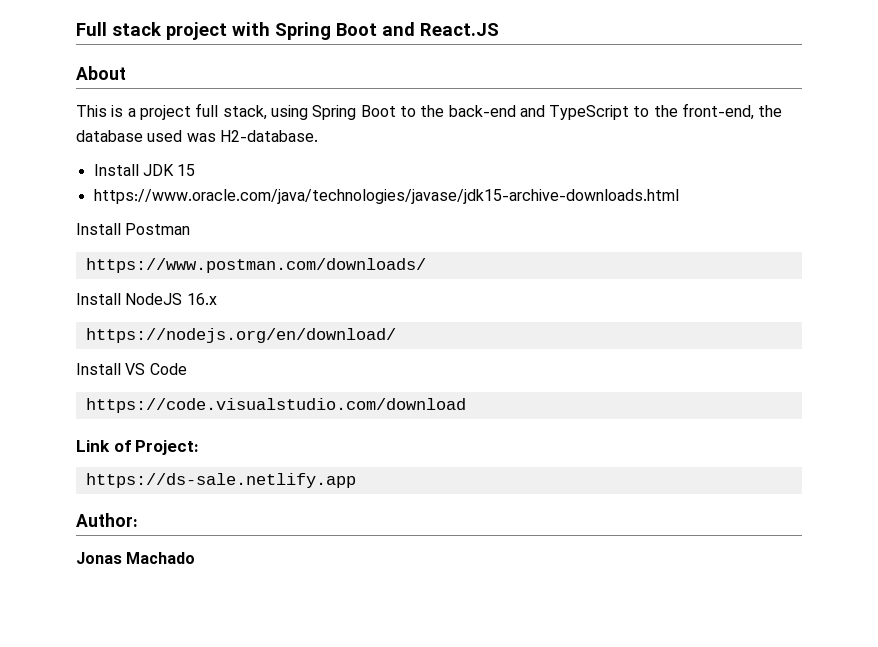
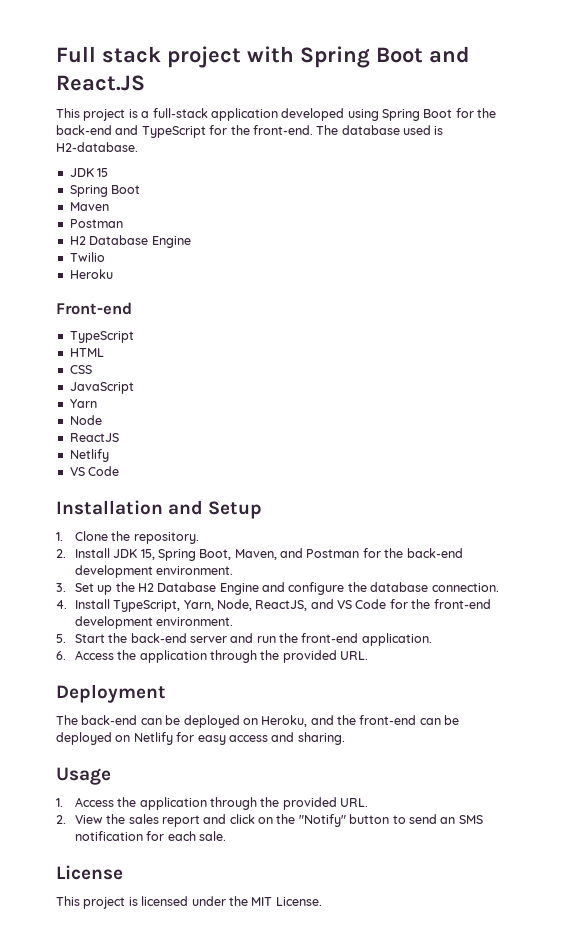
- About
- This is a project full stack, using Spring Boot to the back-end and TypeScript to the front-end, the database used was H2-database.
+ This project is a full-stack application developed using Spring Boot for the back-end and TypeScript for the front-end. The database used is H2-database.
- Install JDK 15
- https://www.oracle.com/java/technologies/javase/jdk15-archive-downloads.html
- Install Postman
- https://www.postman.com/downloads/
- Install NodeJS 16.x
- https://nodejs.org/en/download/
- Install VS Code
- https://code.visualstudio.com/download
- Link of Project:
- https://ds-sale.netlify.app
- Author:
- Jonas Machado
+ JDK 15
+ Spring Boot
+ Maven
+ Postman
+ H2 Database Engine
+ Twilio
+ Heroku
+ Front-end
+ TypeScript
+ HTML
+ CSS
+ JavaScript
+ Yarn
+ Node
+ ReactJS
+ Netlify
+ VS Code
+ Installation and Setup
+ 1. Clone the repository.
+ 2. Install JDK 15, Spring Boot, Maven, and Postman for the back-end development environment.
+ 3. Set up the H2 Database Engine and configure the database connection.
+ 4. Install TypeScript, Yarn, Node, ReactJS, and VS Code for the front-end development environment.
+ 5. Start the back-end server and run the front-end application.
+ 6. Access the application through the provided URL.
+ Deployment
+ The back-end can be deployed on Heroku, and the front-end can be deployed on Netlify for easy access and sharing.
+ Usage
+ 1. Access the application through the provided URL.
+ 2. View the sales report and click on the "Notify" button to send an SMS notification for each sale.
+ License
+ This project is licensed under the MIT License.

